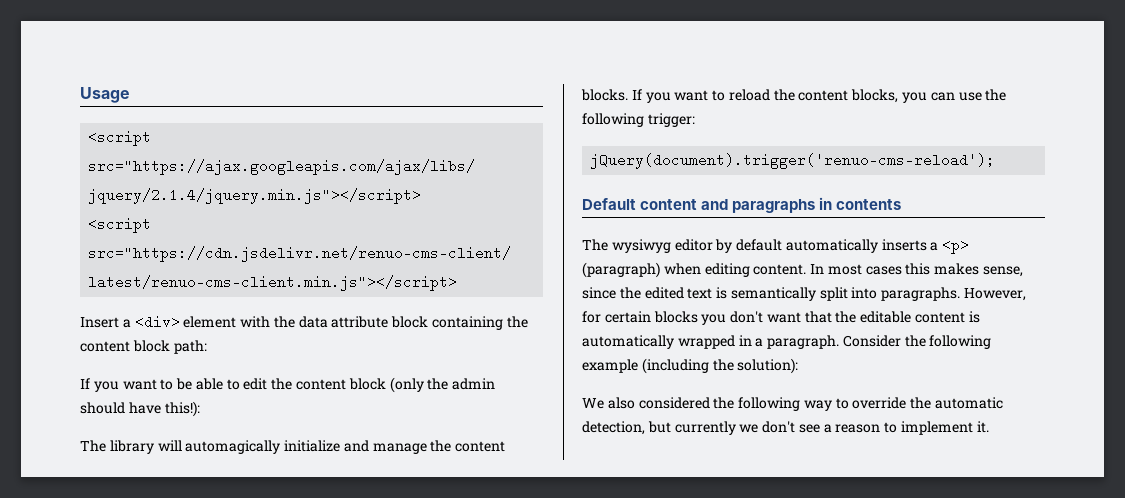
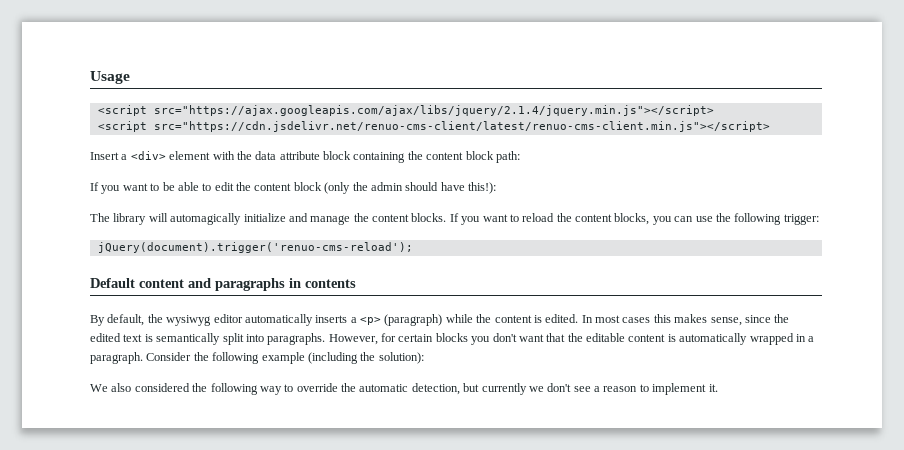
- The wysiwyg editor by default automatically inserts a <p> (paragraph) when editing content.
+ By default, the wysiwyg editor automatically inserts a <p> (paragraph) while the content is edited.

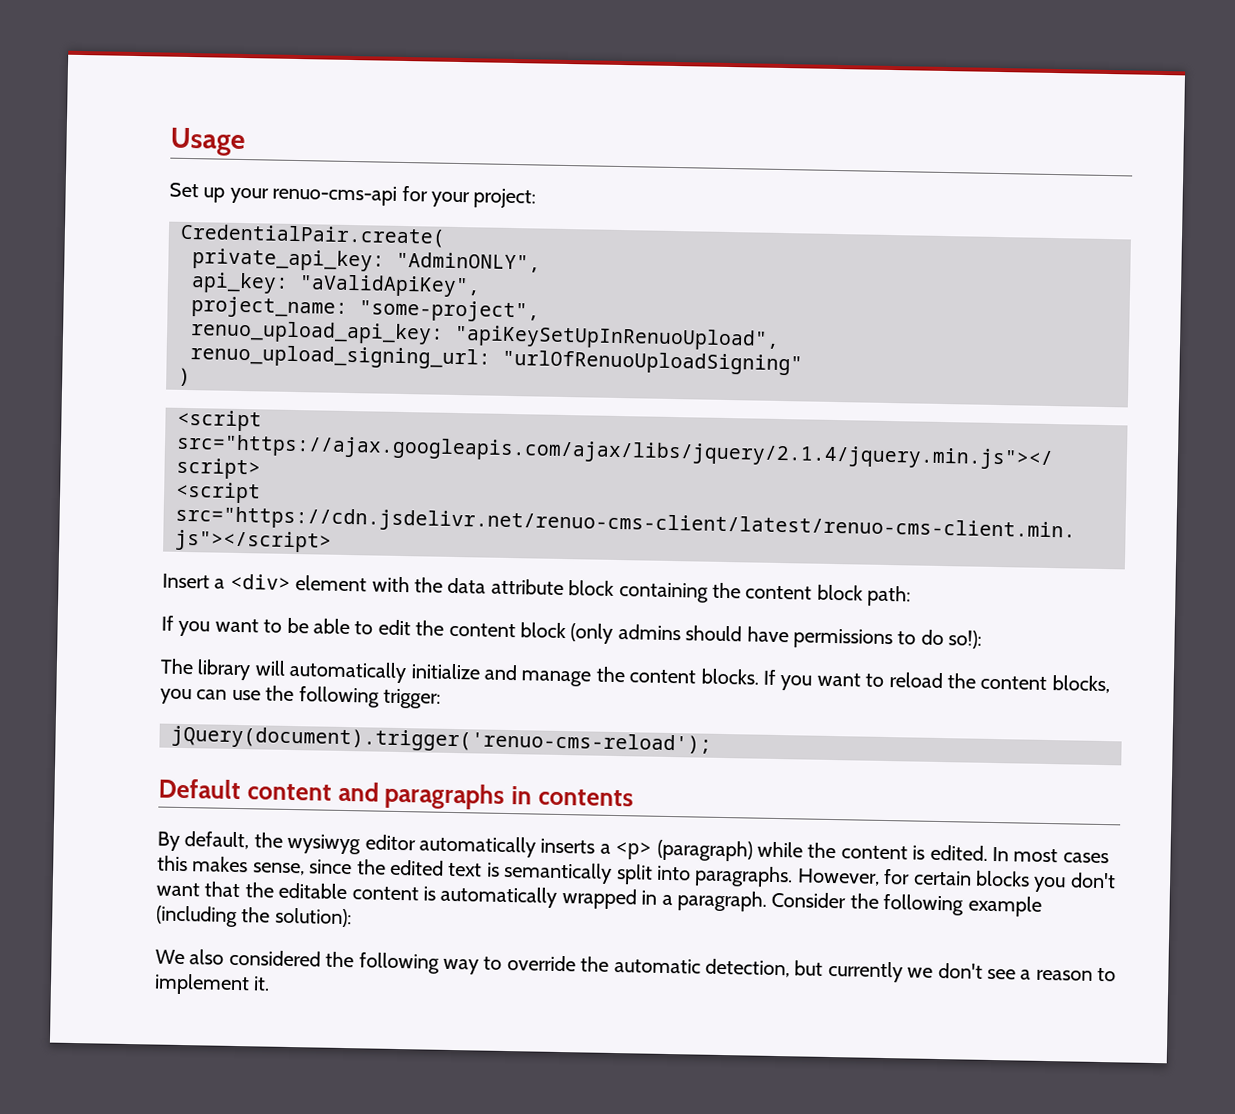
+ Set up your renuo-cms-api for your project:
+ CredentialPair.create(
+ private_api_key: "AdminONLY",
+ api_key: "aValidApiKey",
+ project_name: "some-project",
+ renuo_upload_api_key: "apiKeySetUpInRenuoUpload",
+ renuo_upload_signing_url: "urlOfRenuoUploadSigning"
+ )
- If you want to be able to edit the content block (only the admin should have this!):
+ If you want to be able to edit the content block (only admins should have permissions to do so!):
- The library will automagically initialize and manage the content blocks.
+ The library will automatically initialize and manage the content blocks.

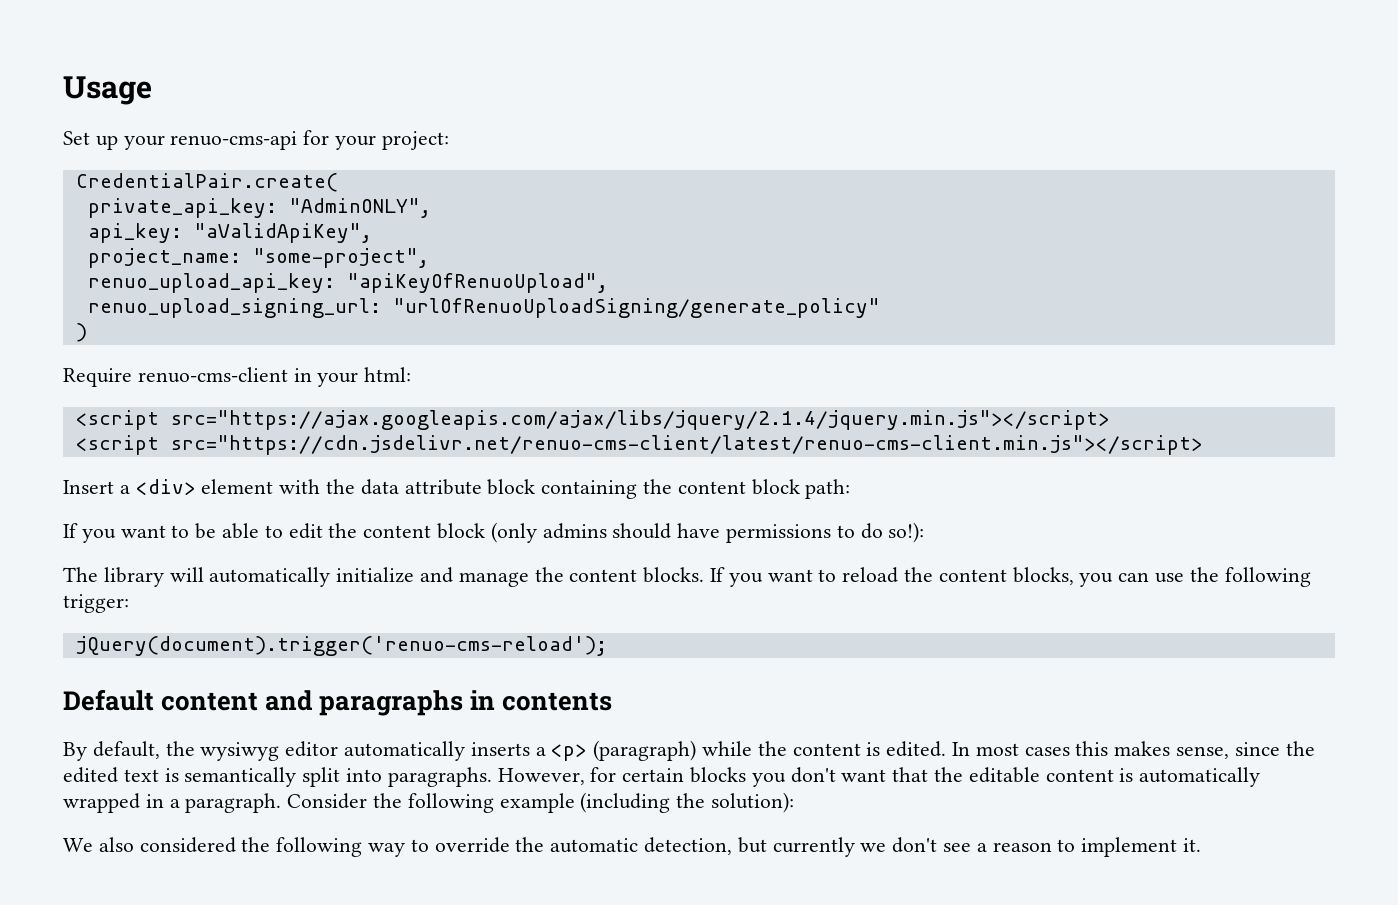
- renuo_upload_api_key: "apiKeySetUpInRenuoUpload",
+ renuo_upload_api_key: "apiKeyOfRenuoUpload",
- renuo_upload_signing_url: "urlOfRenuoUploadSigning"
+ renuo_upload_signing_url: "urlOfRenuoUploadSigning/generate_policy"
+ Require renuo-cms-client in your html:

